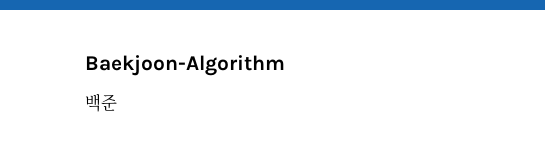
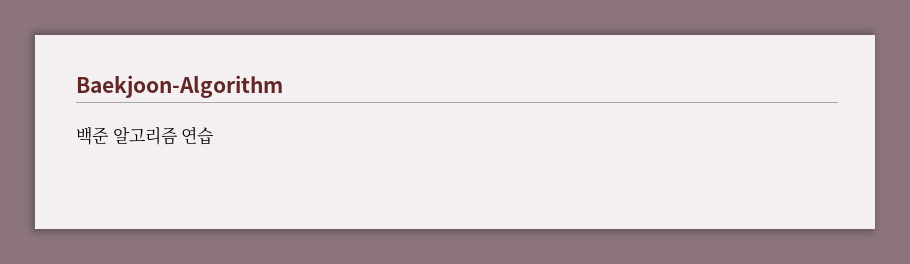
- 백준
+ 백준 알고리즘 연습

